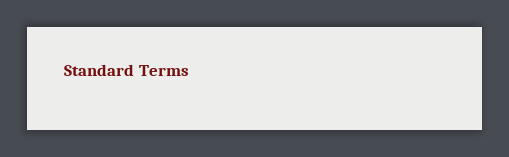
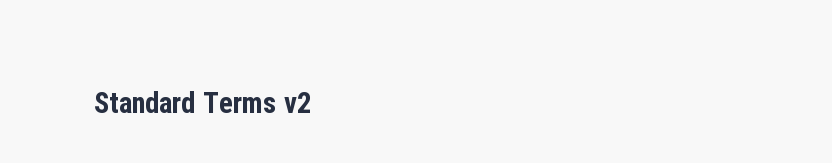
- Standard Terms
+ Standard Terms v2

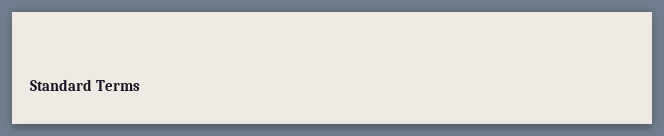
- Standard Terms v2
+ Standard Terms

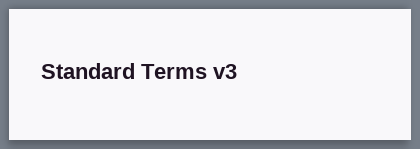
- Standard Terms
+ Standard Terms v3

